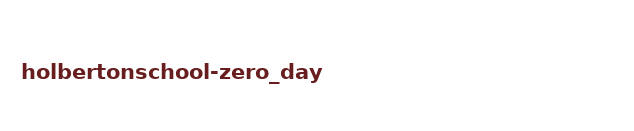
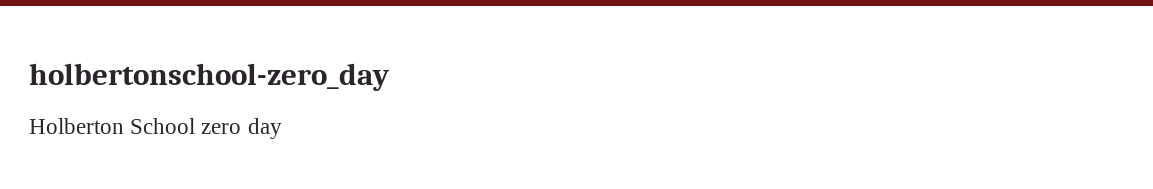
+ Holberton School zero day

